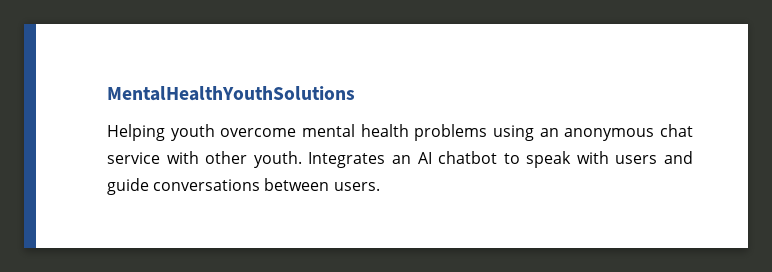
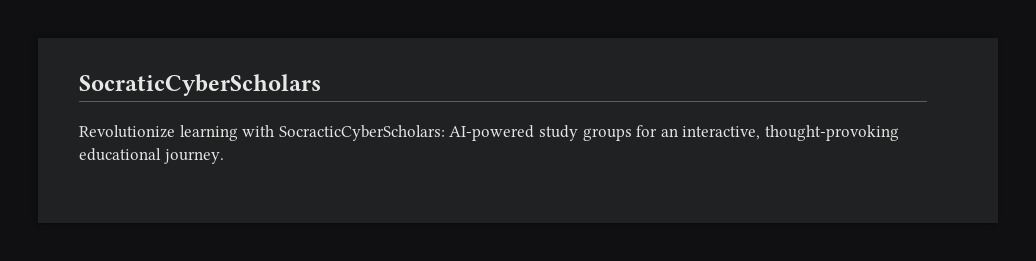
- MentalHealthYouthSolutions
- Helping youth overcome mental health problems using an anonymous chat service with other youth. Integrates an AI chatbot to speak with users and guide conversations between users.
+ SocraticCyberScholars
+ Revolutionize learning with SocracticCyberScholars: AI-powered study groups for an interactive, thought-provoking educational journey.

